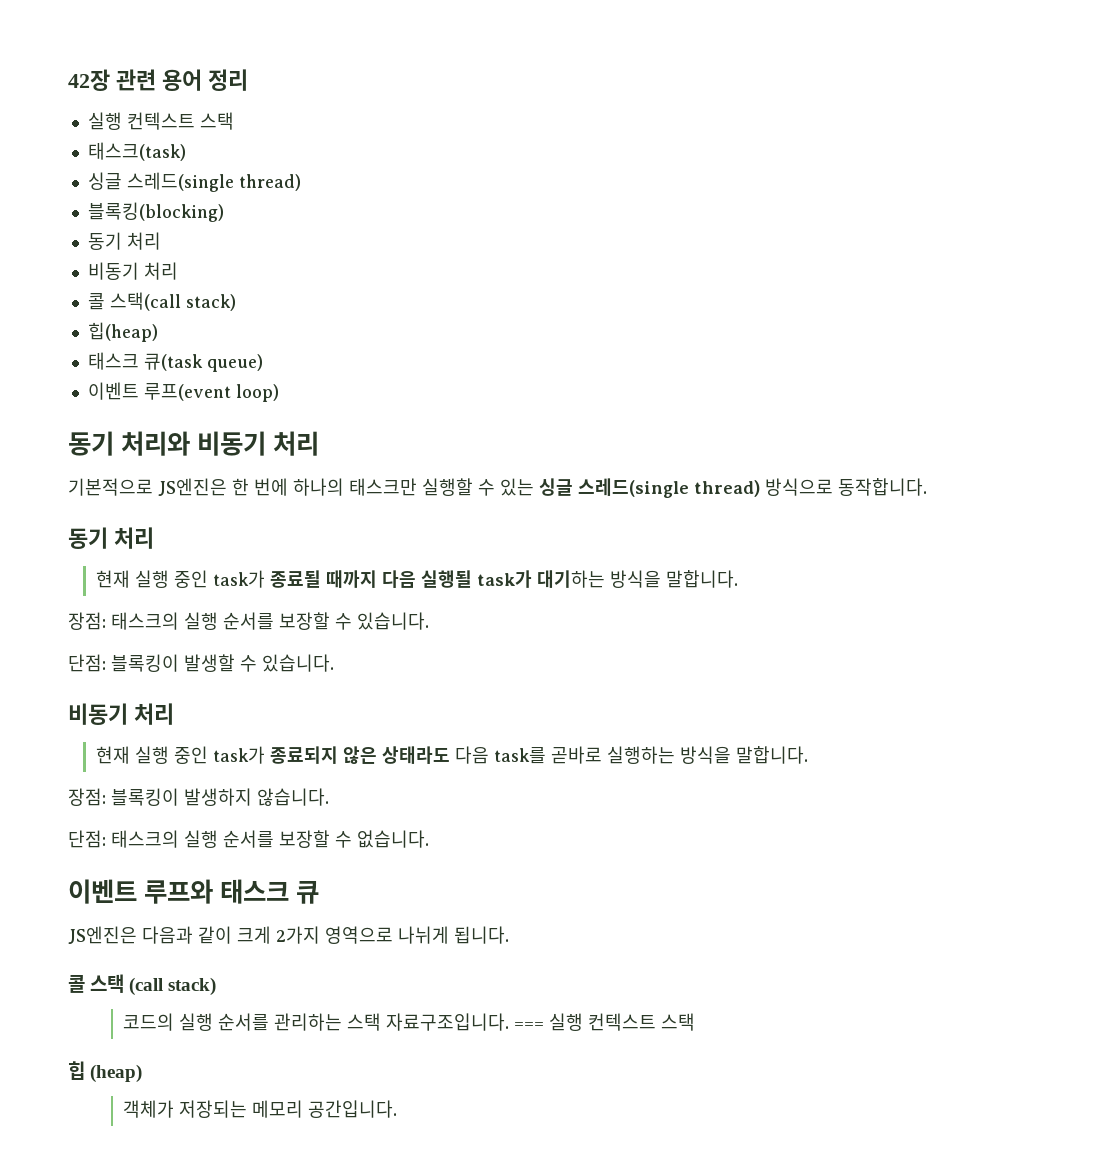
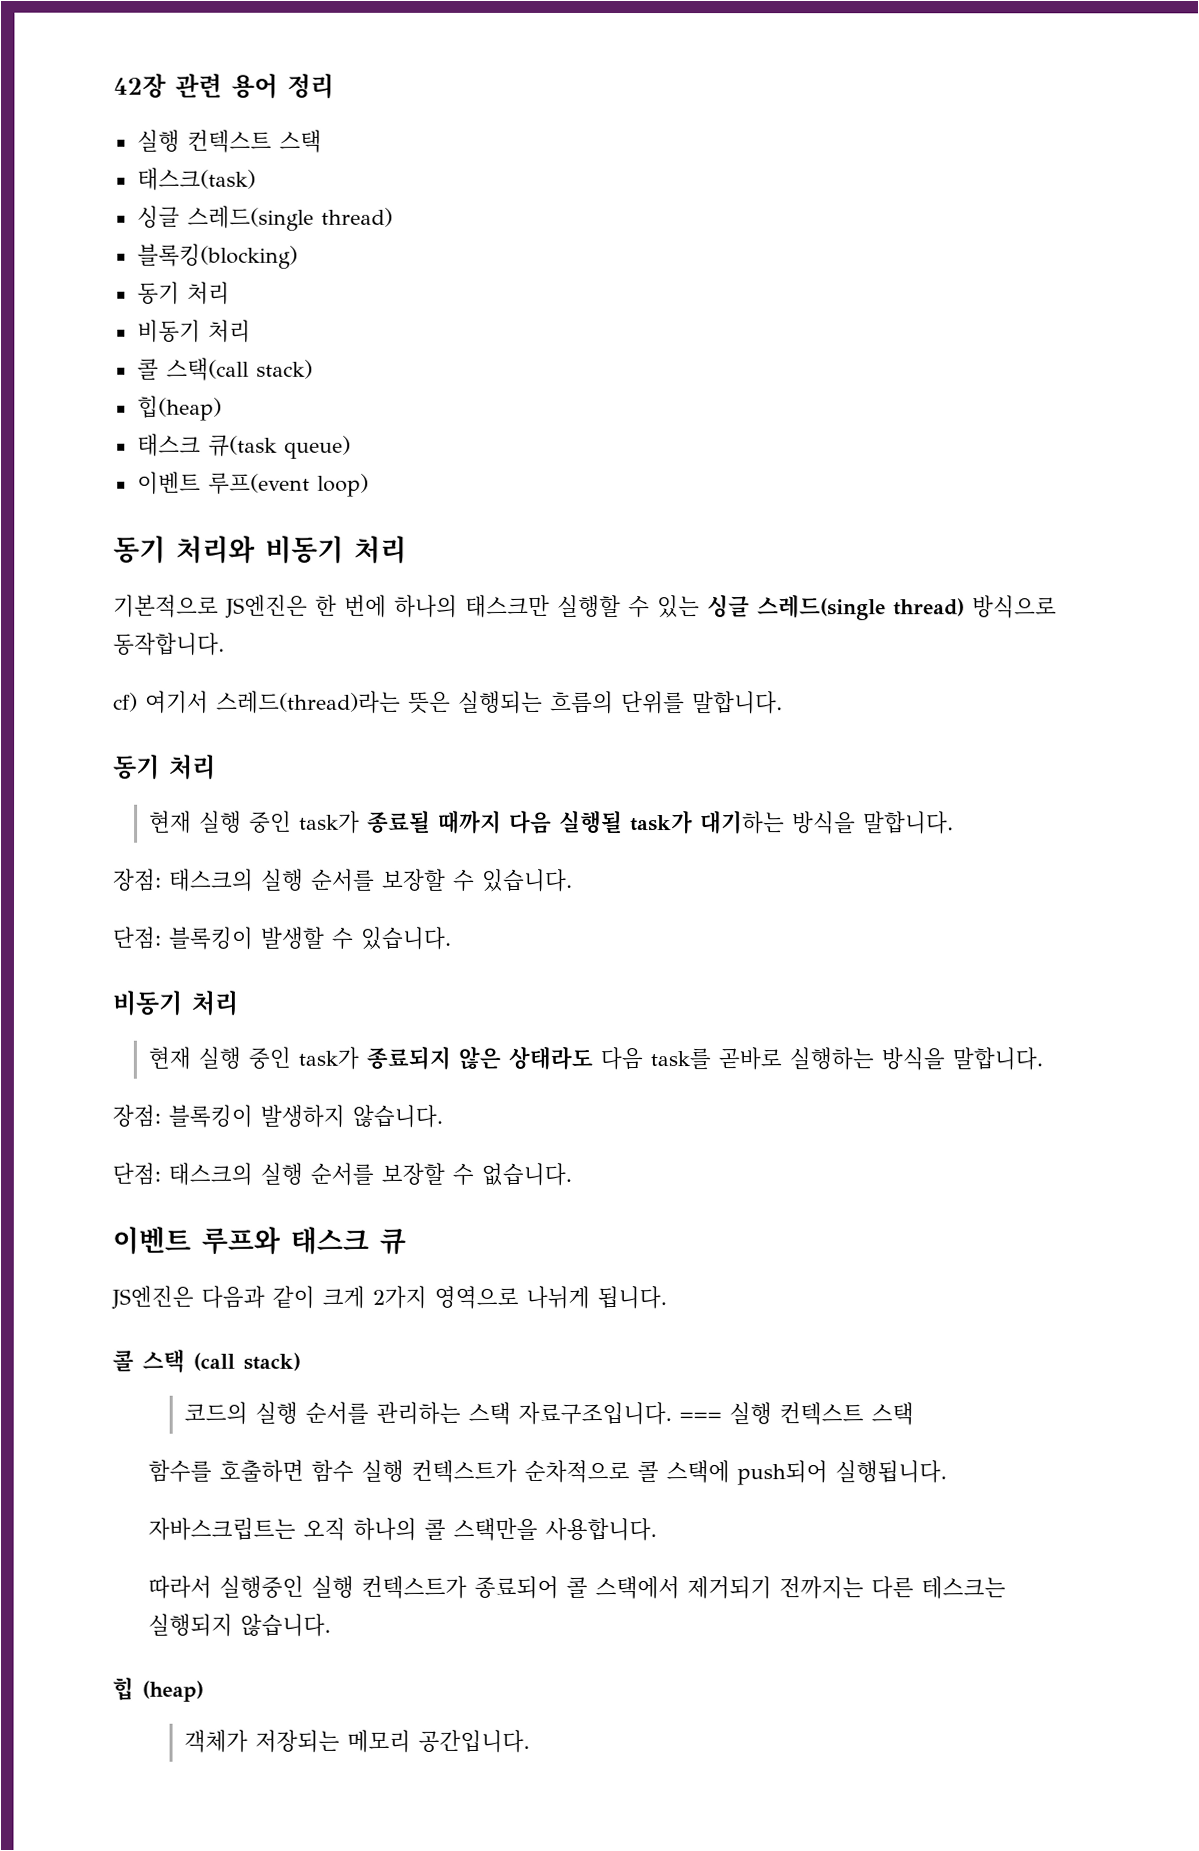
+ cf) 여기서 스레드(thread)라는 뜻은 실행되는 흐름의 단위를 말합니다.
+ 함수를 호출하면 함수 실행 컨텍스트가 순차적으로 콜 스택에 push되어 실행됩니다.
+ 자바스크립트는 오직 하나의 콜 스택만을 사용합니다.
+ 따라서 실행중인 실행 컨텍스트가 종료되어 콜 스택에서 제거되기 전까지는 다른 테스크는 실행되지 않습니다.

